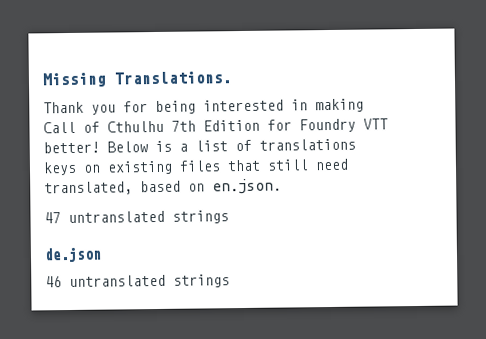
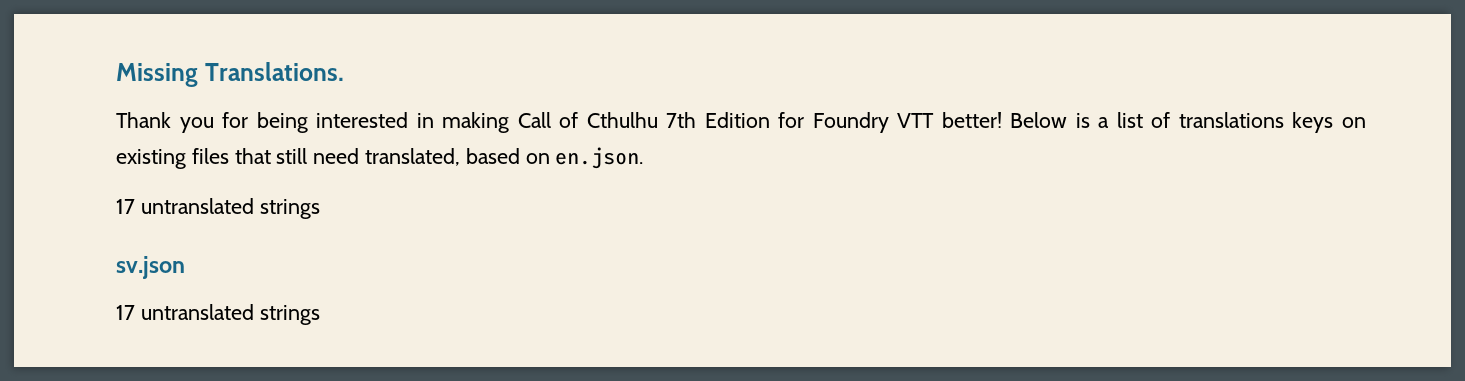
  Below is a list of translations keys on existing files that still need translated, based on en.json.
- 47 untranslated strings
+ 17 untranslated strings
- de.json
- 46 untranslated strings
+ sv.json
+ 17 untranslated strings

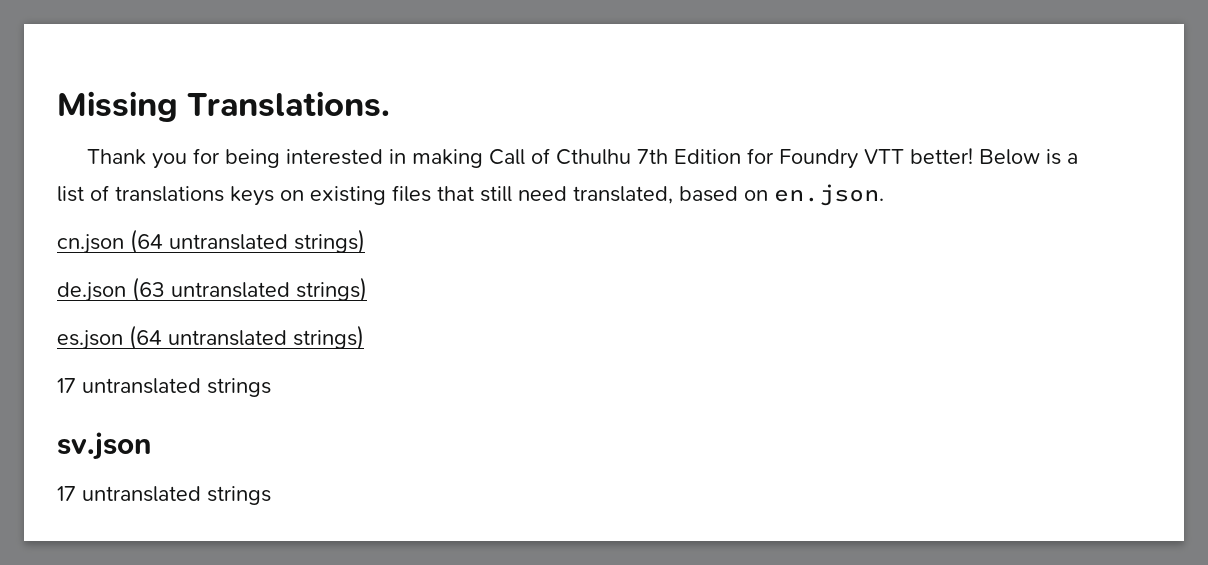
+ cn.json (64 untranslated strings)
+ de.json (63 untranslated strings)
+ es.json (64 untranslated strings)

